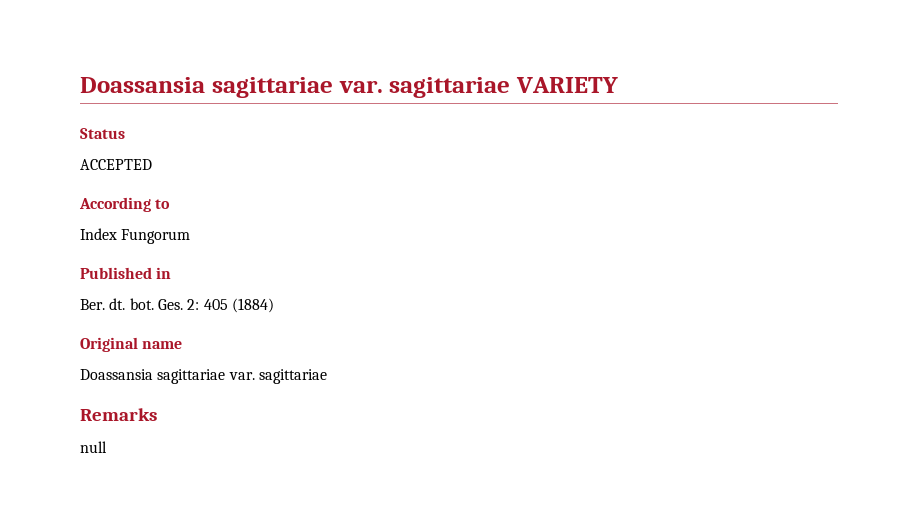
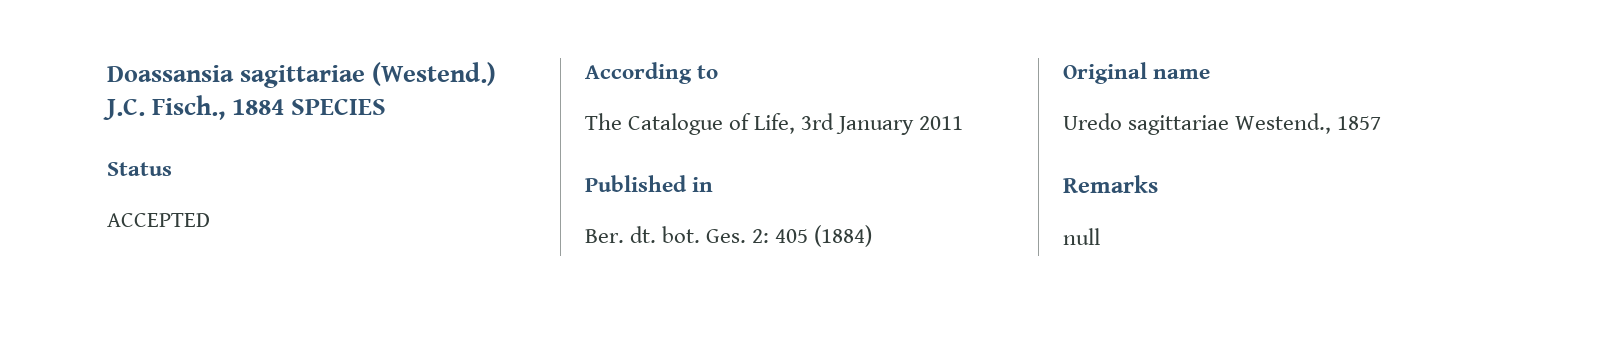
- Doassansia sagittariae var. sagittariae VARIETY
+ Doassansia sagittariae (Westend.) J.C. Fisch., 1884 SPECIES
- Index Fungorum
+ The Catalogue of Life, 3rd January 2011
  Original name
- Doassansia sagittariae var. sagittariae
+ Uredo sagittariae Westend., 1857

